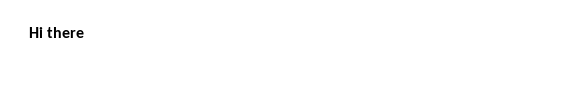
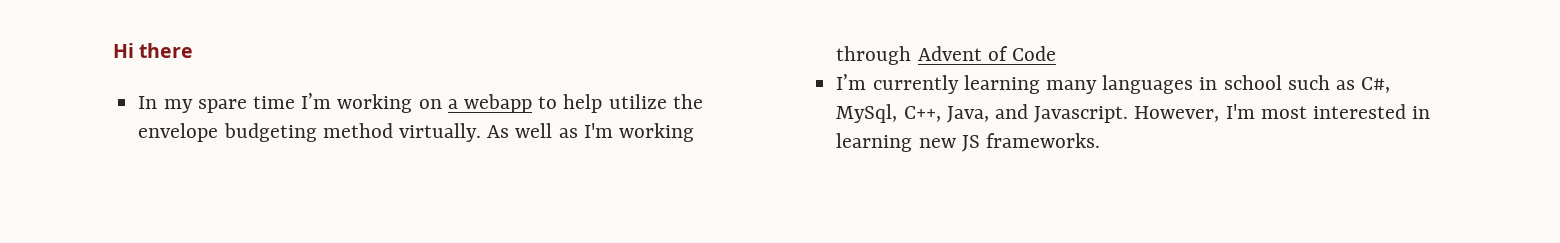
+ In my spare time I’m working on a webapp to help utilize the envelope budgeting method virtually. As well as I'm working through Advent of Code
+ I’m currently learning many languages in school such as C#, MySql, C++, Java, and Javascript. However, I'm most interested in learning new JS frameworks.

